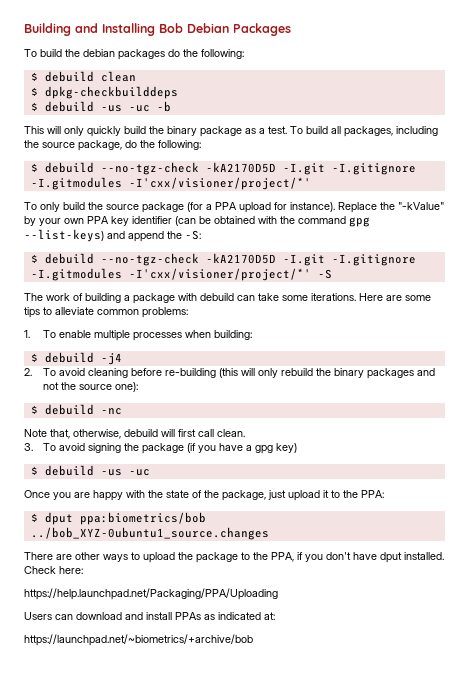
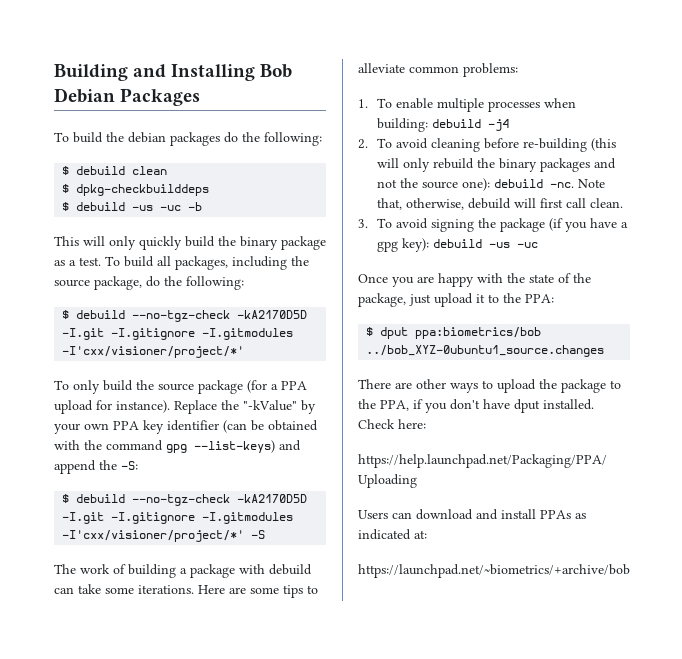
- 1. To enable multiple processes when building:
- $ debuild -j4
+ 1. To enable multiple processes when building: debuild -j4
- 2. To avoid cleaning before re-building (this will only rebuild the binary packages and not the source one):
- $ debuild -nc
- Note that, otherwise, debuild will first call clean.
+ 2. To avoid cleaning before re-building (this will only rebuild the binary packages and not the source one): debuild -nc. Note that, otherwise, debuild will first call clean.
- 3. To avoid signing the package (if you have a gpg key)
- $ debuild -us -uc
+ 3. To avoid signing the package (if you have a gpg key): debuild -us -uc

